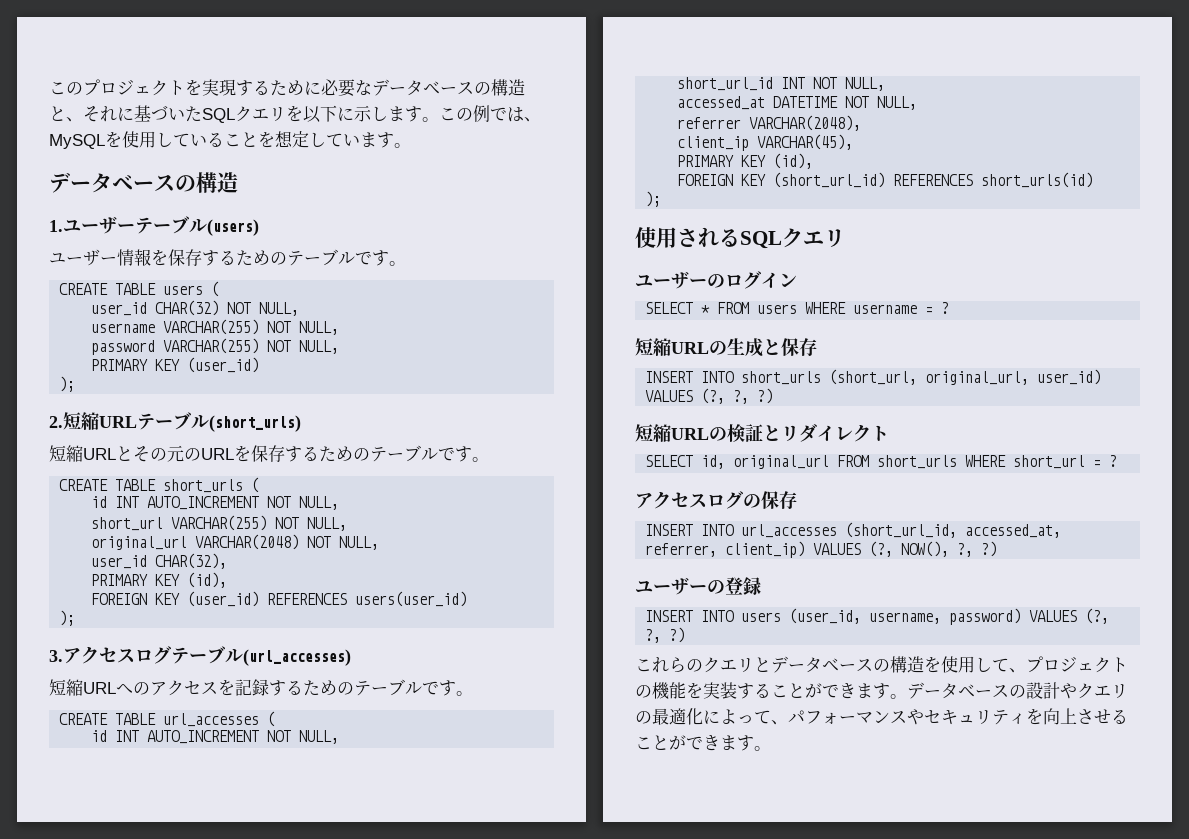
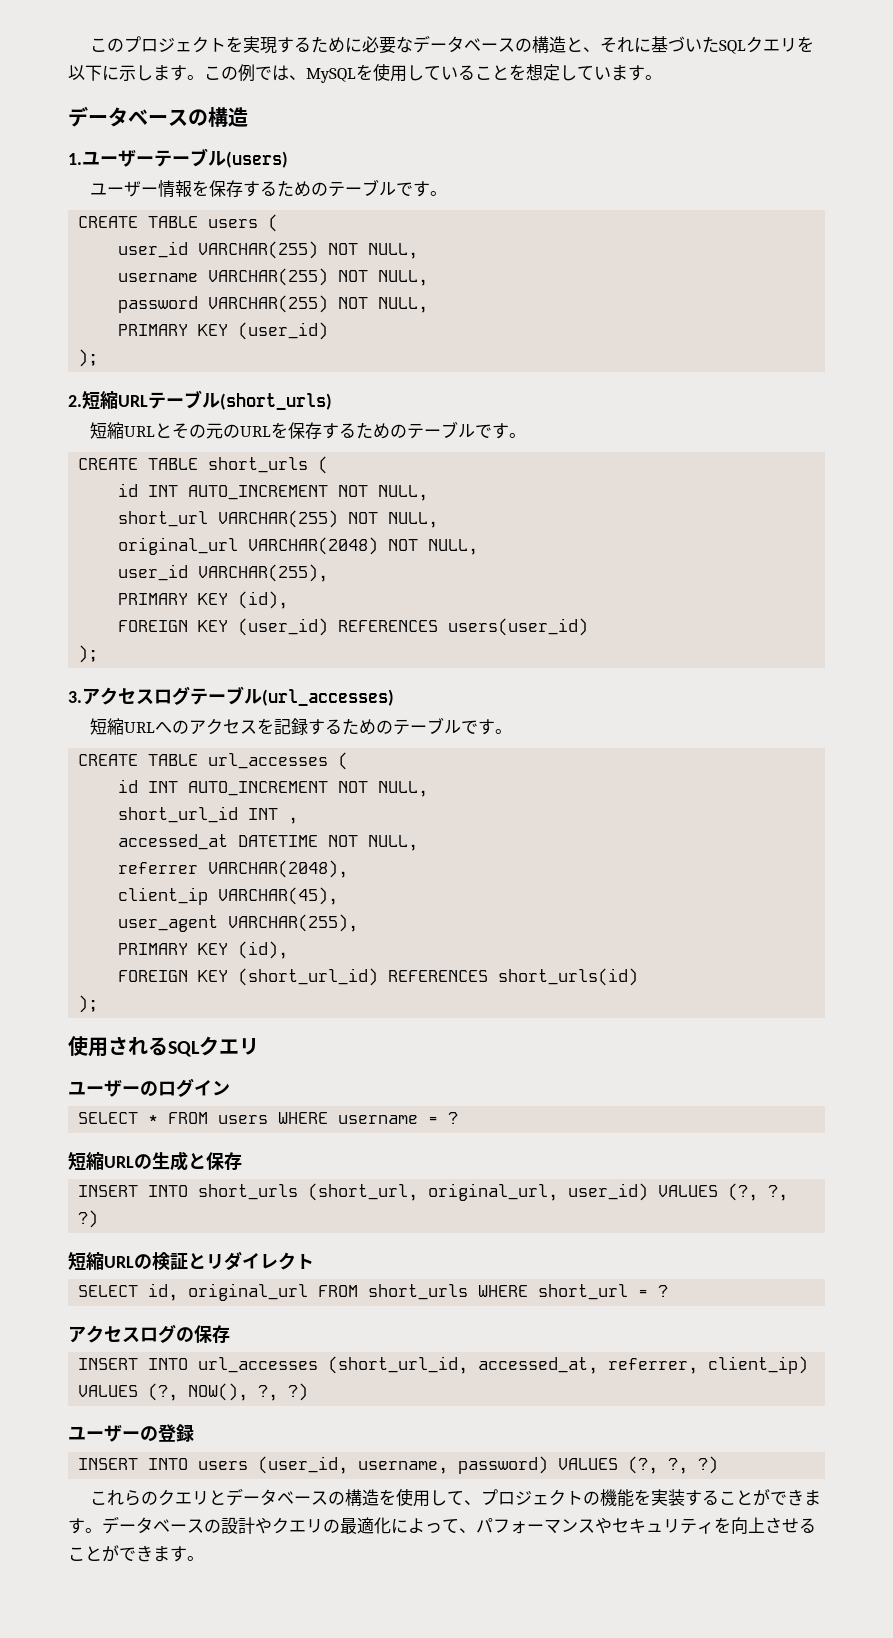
- user_id CHAR(32) NOT NULL,
+ user_id VARCHAR(255) NOT NULL,
- user_id CHAR(32),
+ user_id VARCHAR(255),
- short_url_id INT NOT NULL,
+ short_url_id INT ,
+ user_agent VARCHAR(255),

